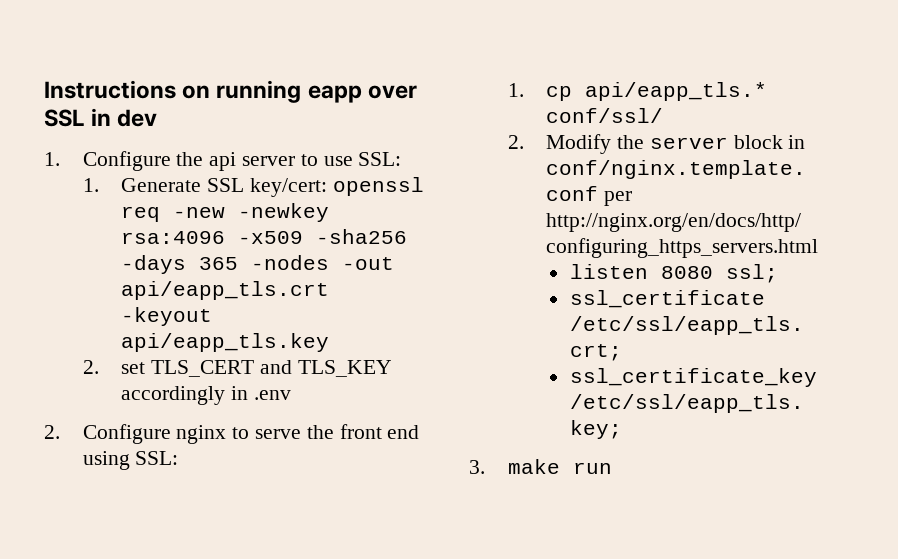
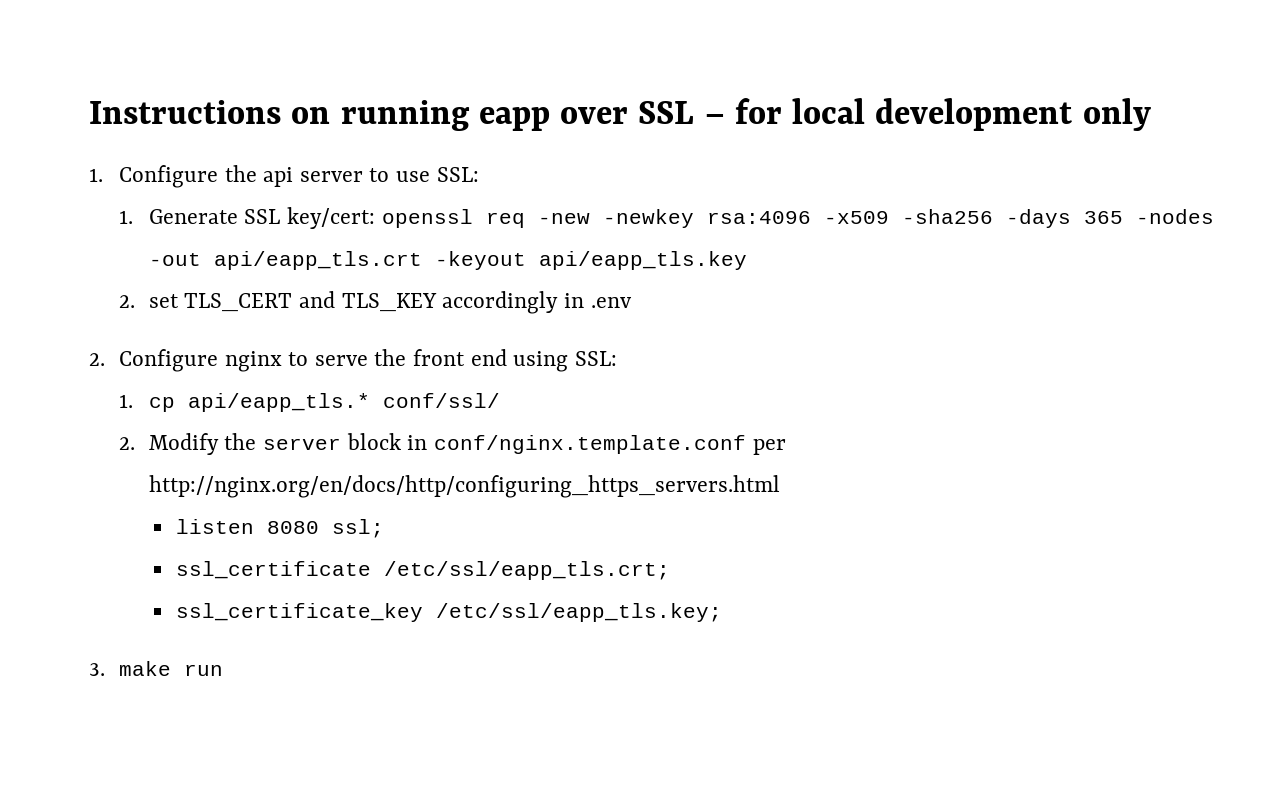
- Instructions on running eapp over SSL in dev
+ Instructions on running eapp over SSL – for local development only

